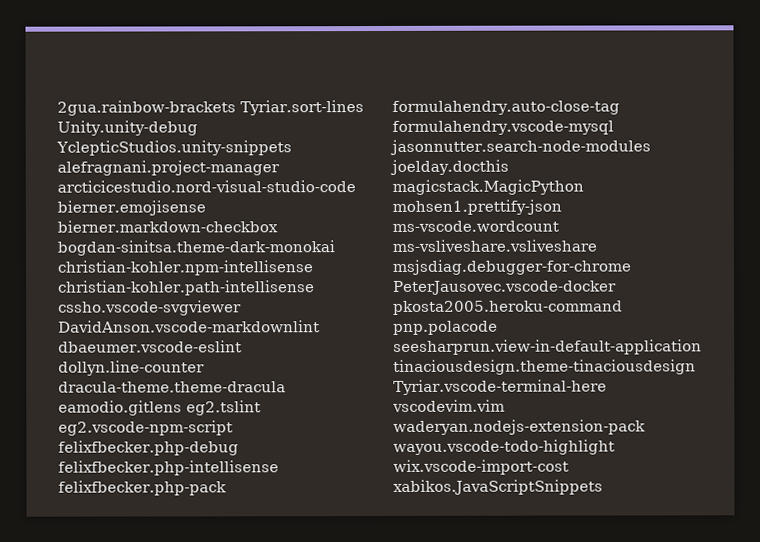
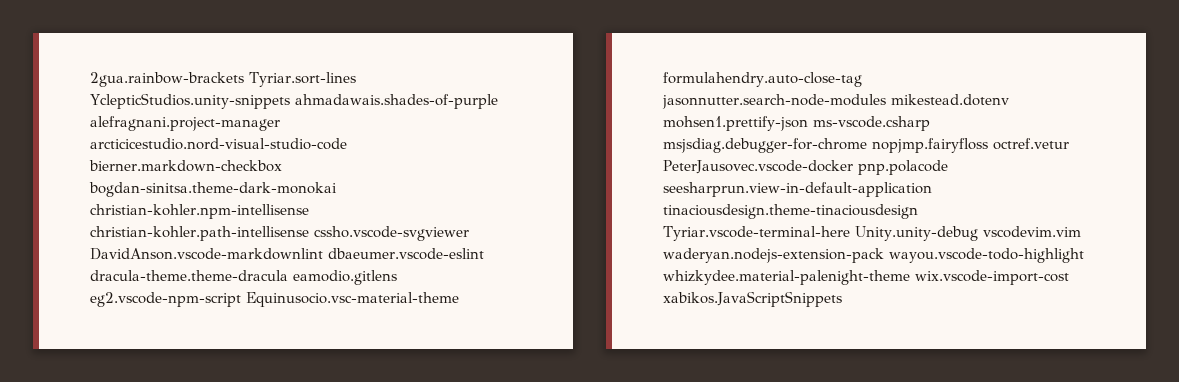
- 2gua.rainbow-brackets Tyriar.sort-lines Unity.unity-debug YclepticStudios.unity-snippets alefragnani.project-manager arcticicestudio.nord-visual-studio-code bierner.emojisense bierner.markdown-checkbox bogdan-sinitsa.theme-dark-monokai christian-kohler.npm-intellisense christian-kohler.path-intellisense cssho.vscode-svgviewer DavidAnson.vscode-markdownlint dbaeumer.vscode-eslint dollyn.line-counter dracula-theme.theme-dracula eamodio.gitlens eg2.tslint eg2.vscode-npm-script felixfbecker.php-debug felixfbecker.php-intellisense felixfbecker.php-pack formulahendry.auto-close-tag formulahendry.vscode-mysql jasonnutter.search-node-modules joelday.docthis magicstack.MagicPython mohsen1.prettify-json ms-vscode.wordcount ms-vsliveshare.vsliveshare msjsdiag.debugger-for-chrome PeterJausovec.vscode-docker pkosta2005.heroku-command pnp.polacode seesharprun.view-in-default-application tinaciousdesign.theme-tinaciousdesign Tyriar.vscode-terminal-here vscodevim.vim waderyan.nodejs-extension-pack wayou.vscode-todo-highlight wix.vscode-import-cost xabikos.JavaScriptSnippets
+ 2gua.rainbow-brackets Tyriar.sort-lines YclepticStudios.unity-snippets ahmadawais.shades-of-purple alefragnani.project-manager arcticicestudio.nord-visual-studio-code bierner.markdown-checkbox bogdan-sinitsa.theme-dark-monokai christian-kohler.npm-intellisense christian-kohler.path-intellisense cssho.vscode-svgviewer DavidAnson.vscode-markdownlint dbaeumer.vscode-eslint dracula-theme.theme-dracula eamodio.gitlens eg2.vscode-npm-script Equinusocio.vsc-material-theme formulahendry.auto-close-tag jasonnutter.search-node-modules mikestead.dotenv mohsen1.prettify-json ms-vscode.csharp msjsdiag.debugger-for-chrome nopjmp.fairyfloss octref.vetur PeterJausovec.vscode-docker pnp.polacode seesharprun.view-in-default-application tinaciousdesign.theme-tinaciousdesign Tyriar.vscode-terminal-here Unity.unity-debug vscodevim.vim waderyan.nodejs-extension-pack wayou.vscode-todo-highlight whizkydee.material-palenight-theme wix.vscode-import-cost xabikos.JavaScriptSnippets

